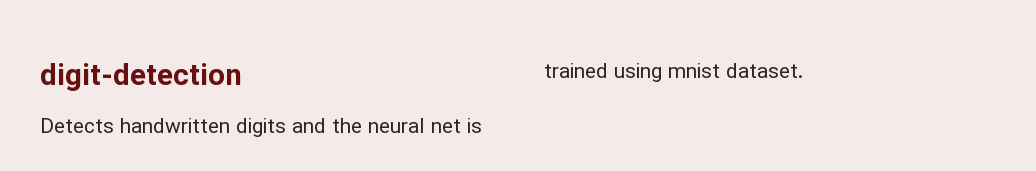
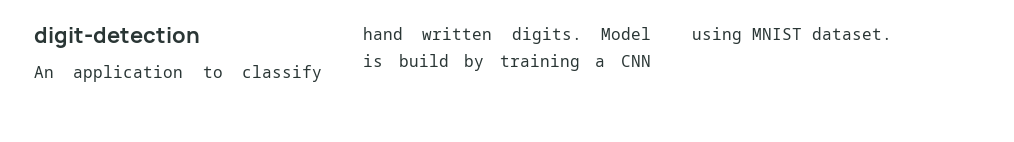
- Detects handwritten digits and the neural net is trained using mnist dataset.
+ An application to classify hand written digits. Model is build by training a CNN using MNIST dataset.

